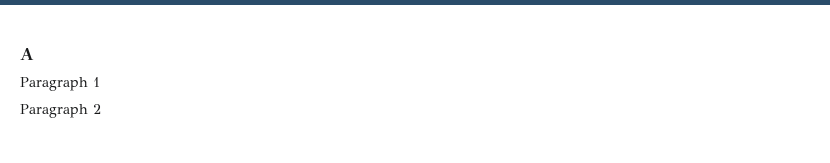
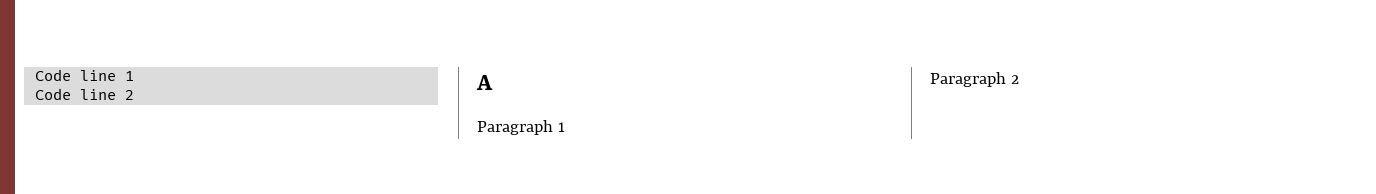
+ Code line 1
+ Code line 2

